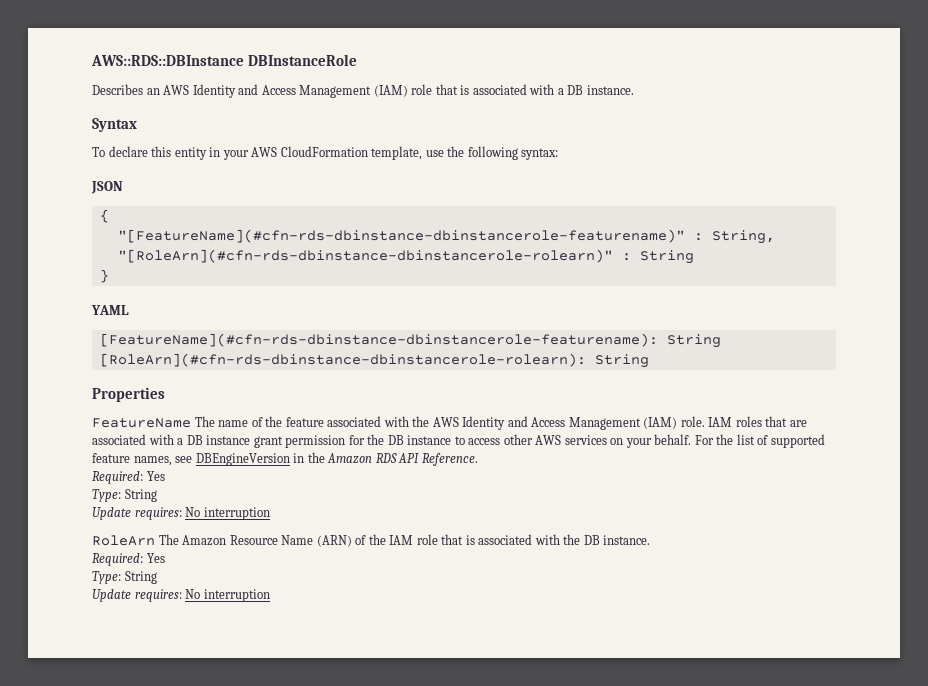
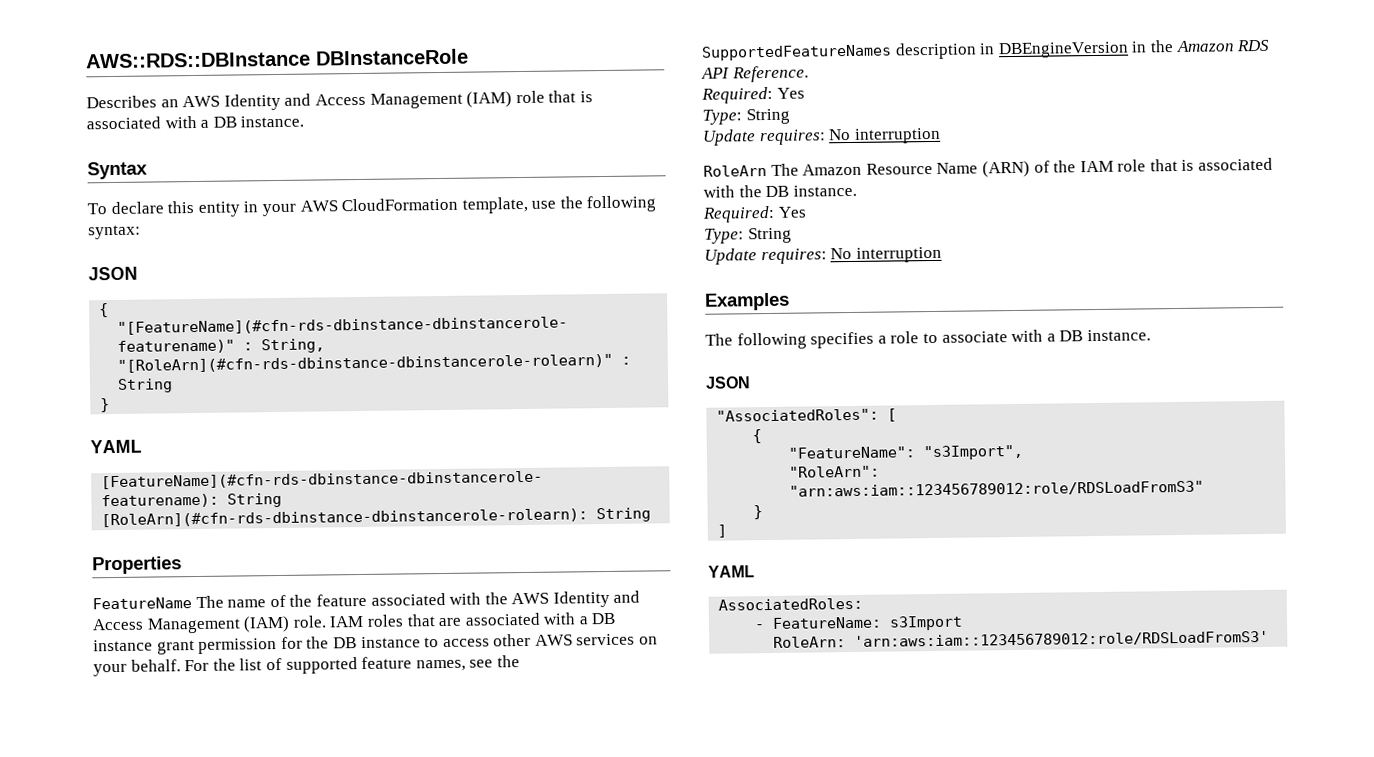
- For the list of supported feature names, see DBEngineVersion in the Amazon RDS API Reference.
+ For the list of supported feature names, see the SupportedFeatureNames description in DBEngineVersion in the Amazon RDS API Reference.
+ Examples
+ The following specifies a role to associate with a DB instance.
+ JSON
+ "AssociatedRoles": [
+ {
+ "FeatureName": "s3Import",
+ "RoleArn": "arn:aws:iam::123456789012:role/RDSLoadFromS3"
+ }
+ ]
+ YAML
+ AssociatedRoles:
+ - FeatureName: s3Import
+ RoleArn: 'arn:aws:iam::123456789012:role/RDSLoadFromS3'

